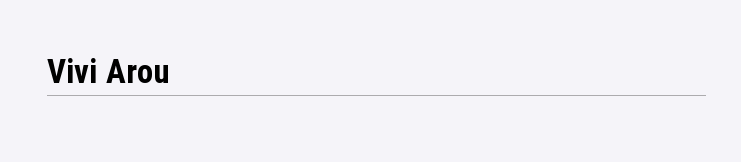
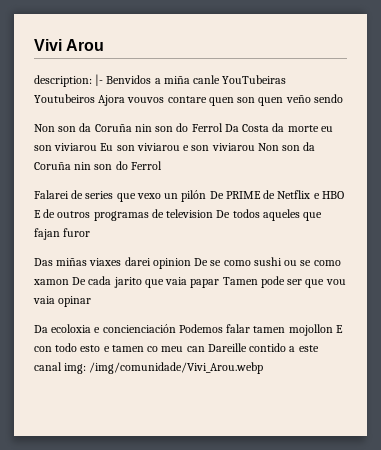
+ description: |- Benvidos a miña canle YouTubeiras Youtubeiros Ajora vouvos contare quen son quen veño sendo
+ Non son da Coruña nin son do Ferrol Da Costa da morte eu son viviarou Eu son viviarou e son viviarou Non son da Coruña nin son do Ferrol
+ Falarei de series que vexo un pilón De PRIME de Netflix e HBO E de outros programas de television De todos aqueles que fajan furor
+ Das miñas viaxes darei opinion De se como sushi ou se como xamon De cada jarito que vaia papar Tamen pode ser que vou vaia opinar
+ Da ecoloxia e concienciación Podemos falar tamen mojollon E con todo esto e tamen co meu can Dareille contido a este canal img: /img/comunidade/Vivi_Arou.webp

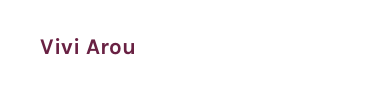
- description: |- Benvidos a miña canle YouTubeiras Youtubeiros Ajora vouvos contare quen son quen veño sendo
- Non son da Coruña nin son do Ferrol Da Costa da morte eu son viviarou Eu son viviarou e son viviarou Non son da Coruña nin son do Ferrol
- Falarei de series que vexo un pilón De PRIME de Netflix e HBO E de outros programas de television De todos aqueles que fajan furor
- Das miñas viaxes darei opinion De se como sushi ou se como xamon De cada jarito que vaia papar Tamen pode ser que vou vaia opinar
- Da ecoloxia e concienciación Podemos falar tamen mojollon E con todo esto e tamen co meu can Dareille contido a este canal img: /img/comunidade/Vivi_Arou.webp

